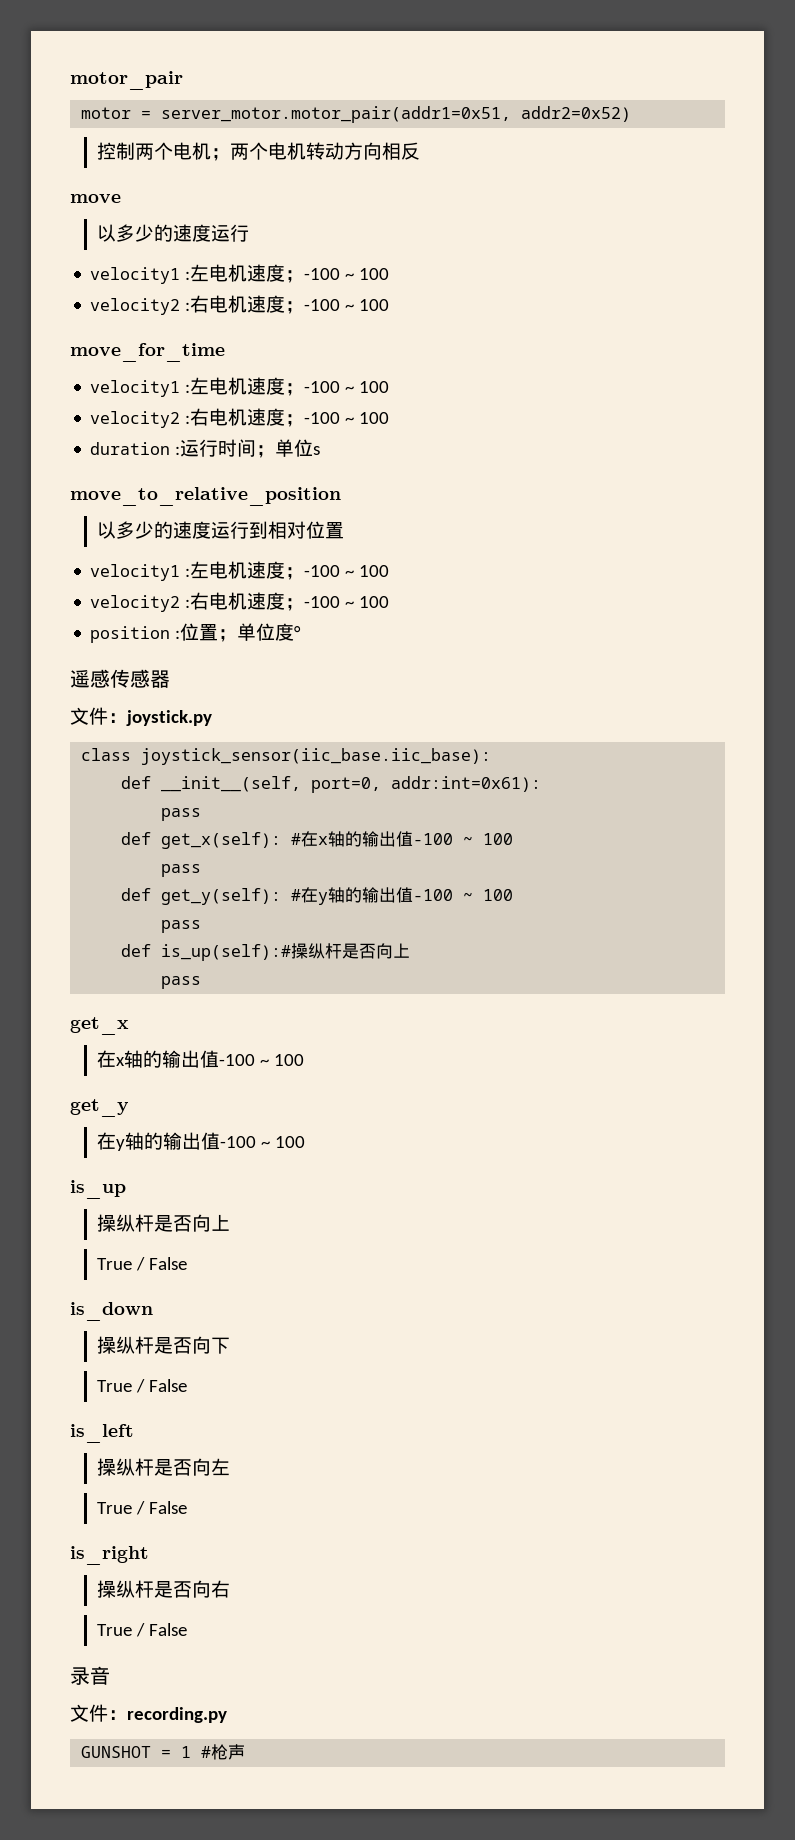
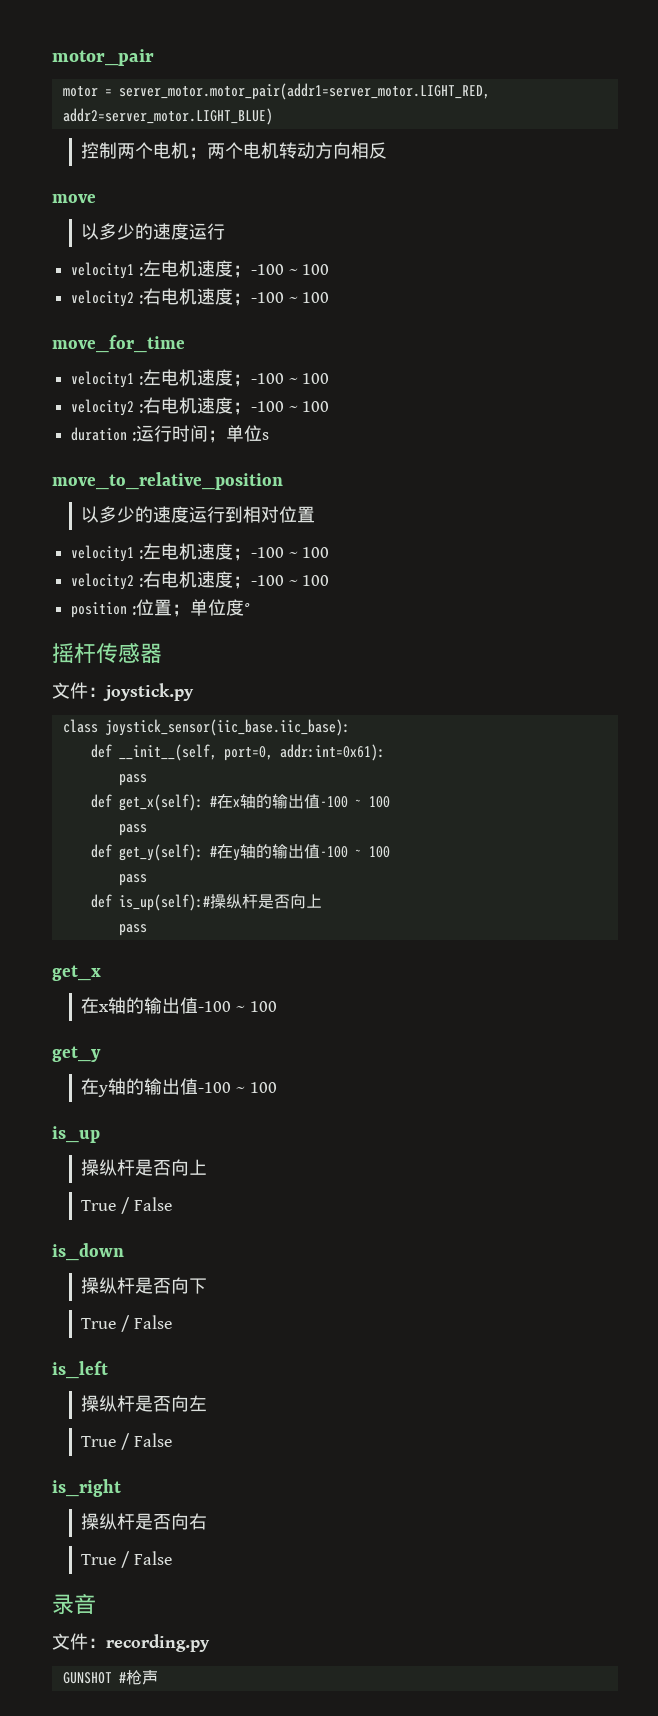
- motor = server_motor.motor_pair(addr1=0x51, addr2=0x52)
+ motor = server_motor.motor_pair(addr1=server_motor.LIGHT_RED, addr2=server_motor.LIGHT_BLUE)
- 遥感传感器
+ 摇杆传感器
- GUNSHOT = 1 #枪声
+ GUNSHOT #枪声

